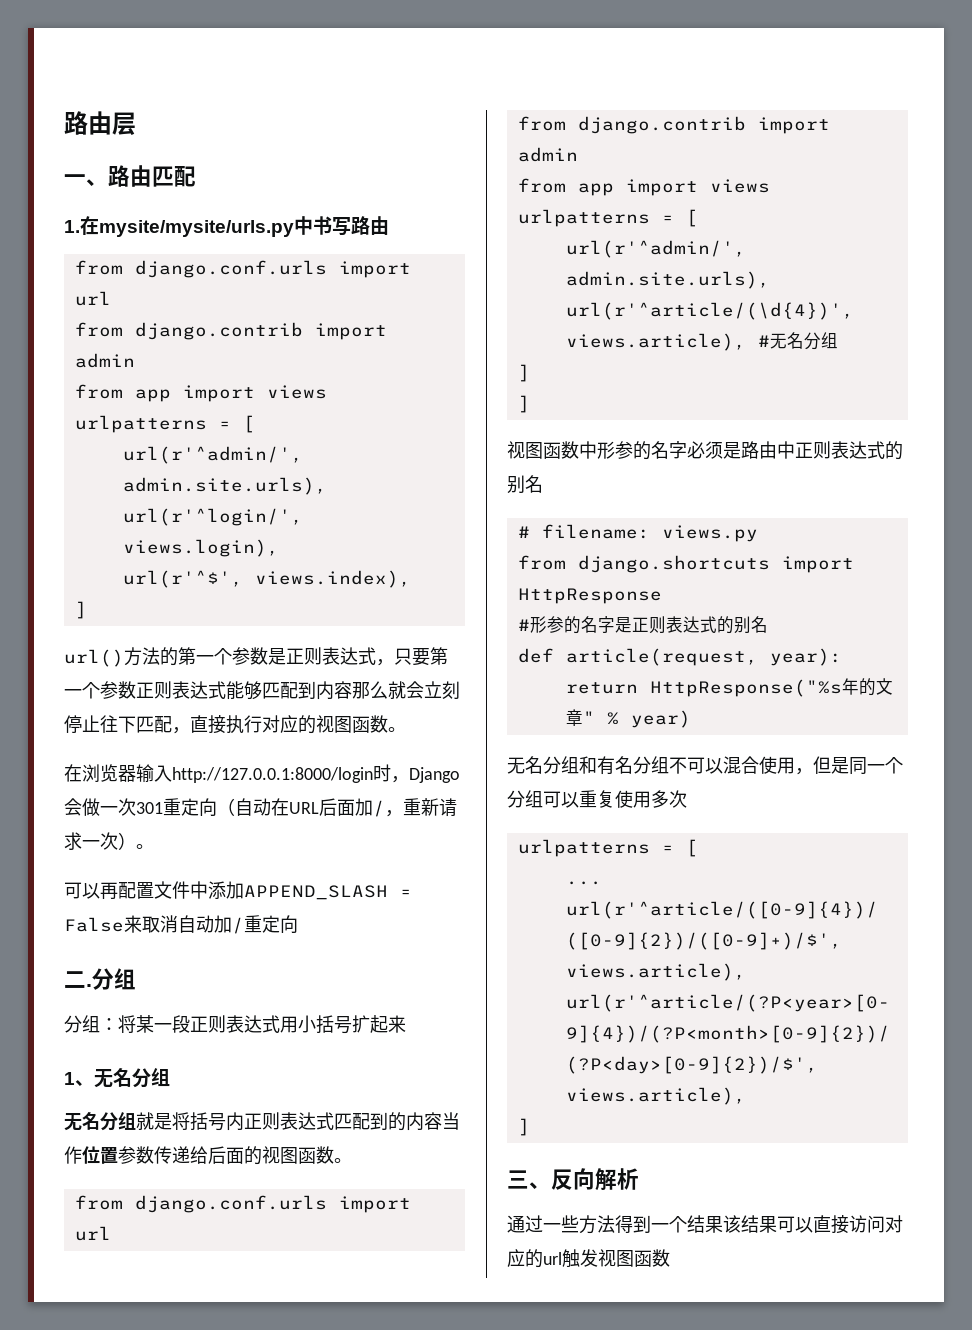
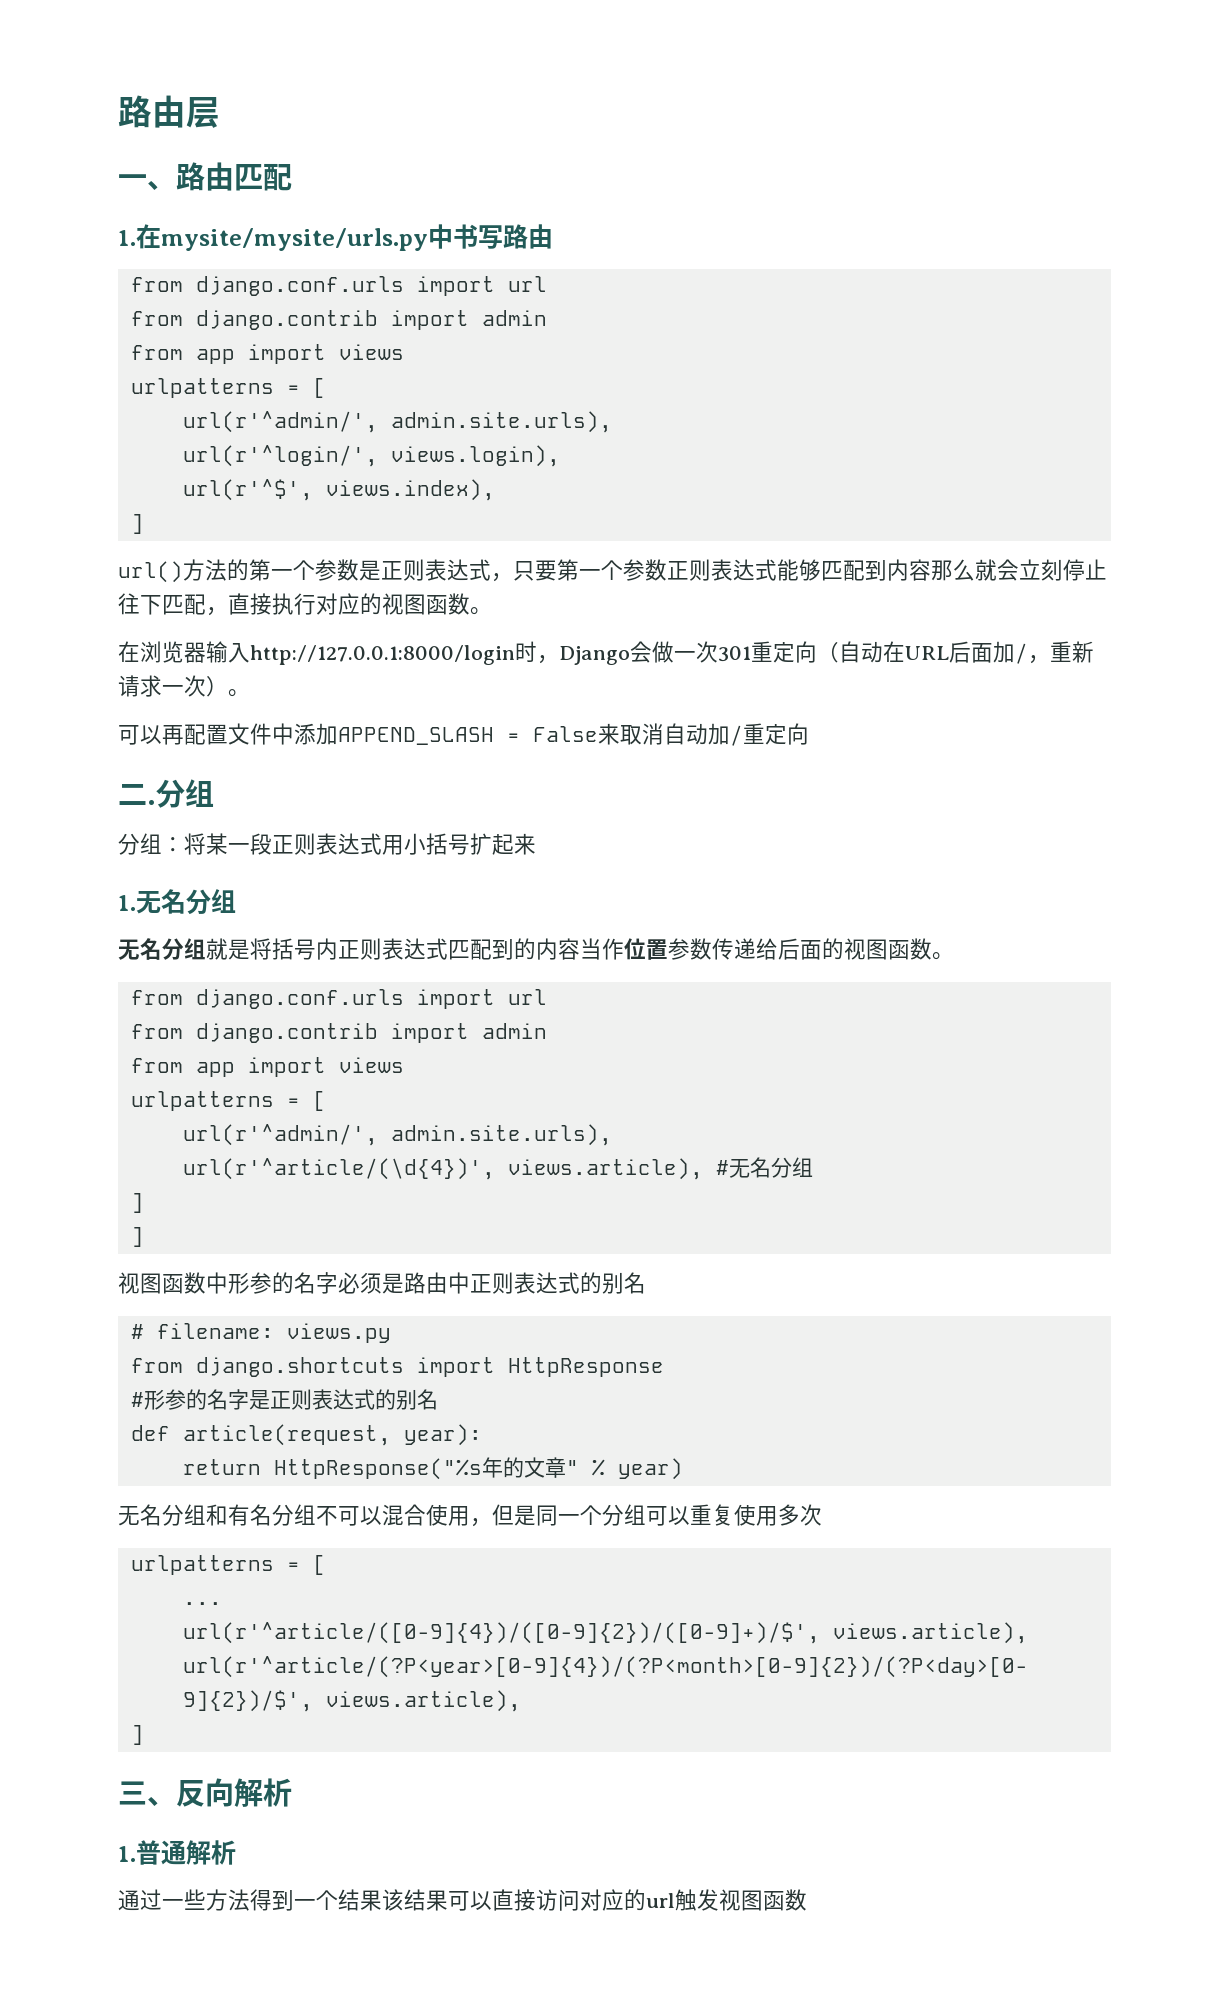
- 1、无名分组
+ 1.无名分组
+ 1.普通解析

